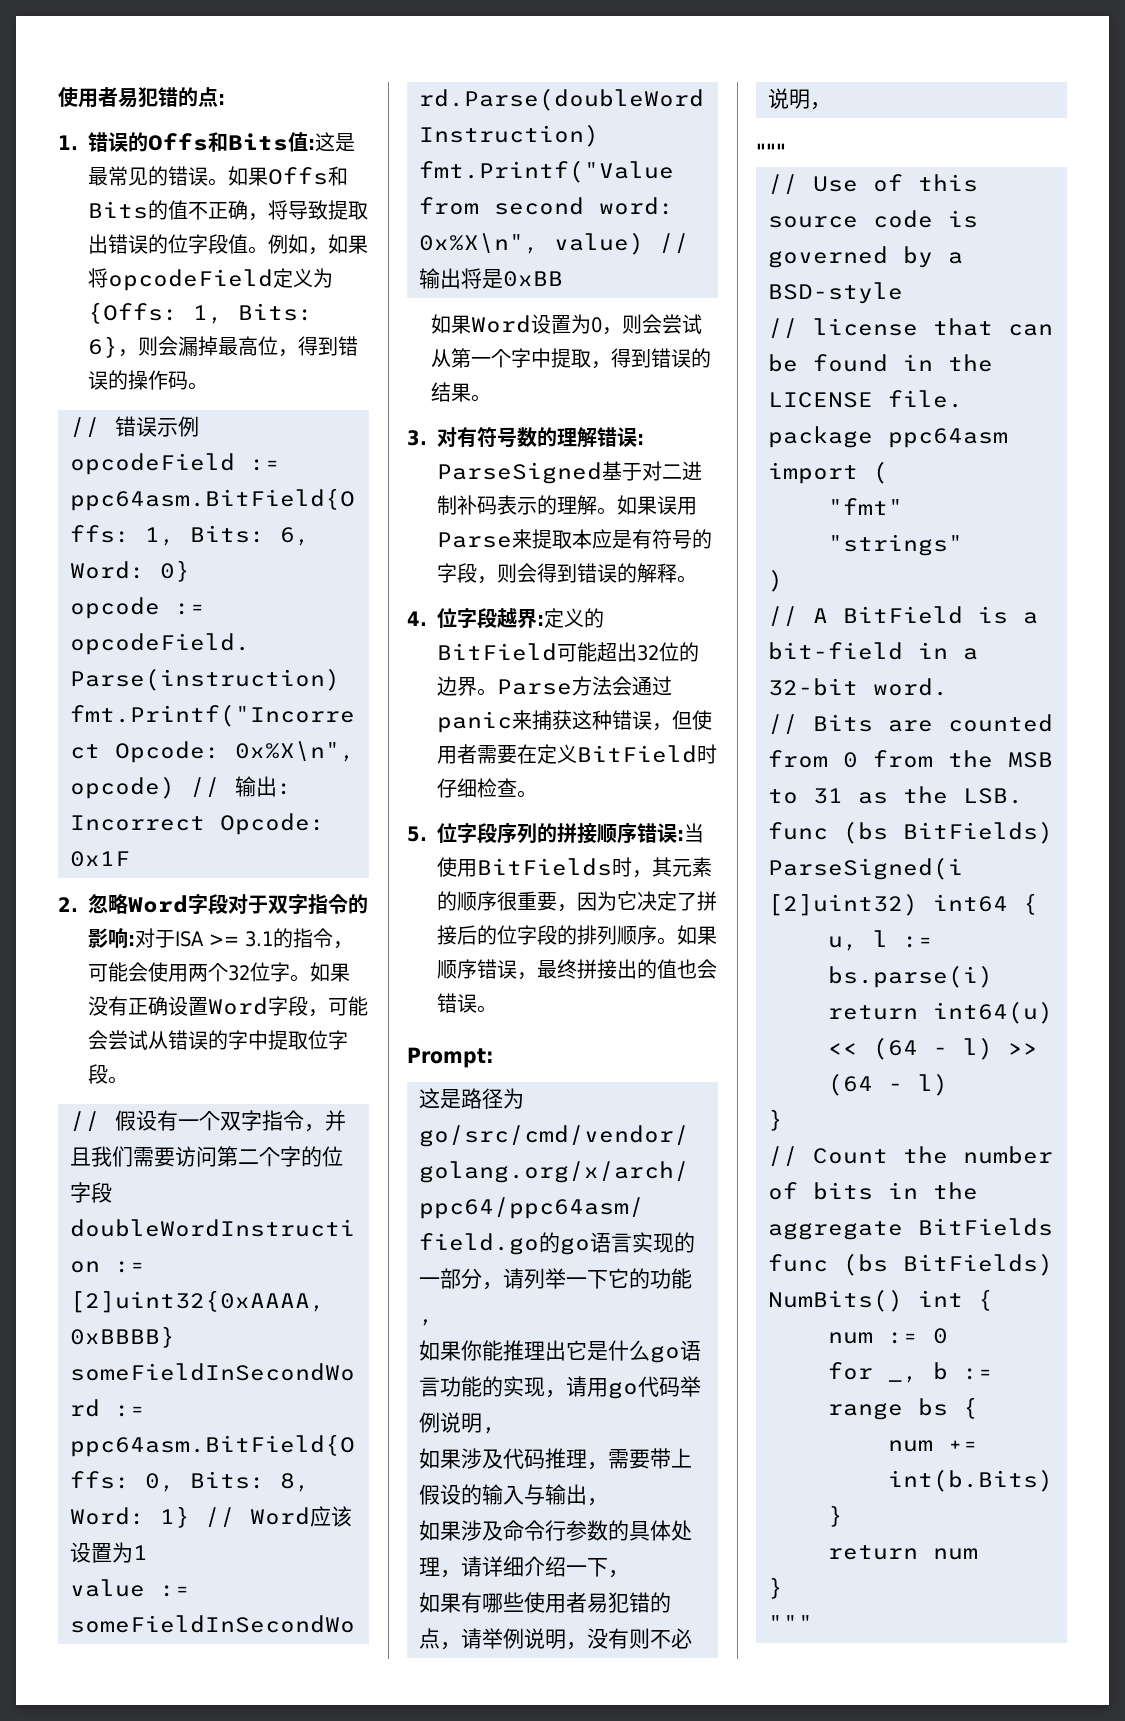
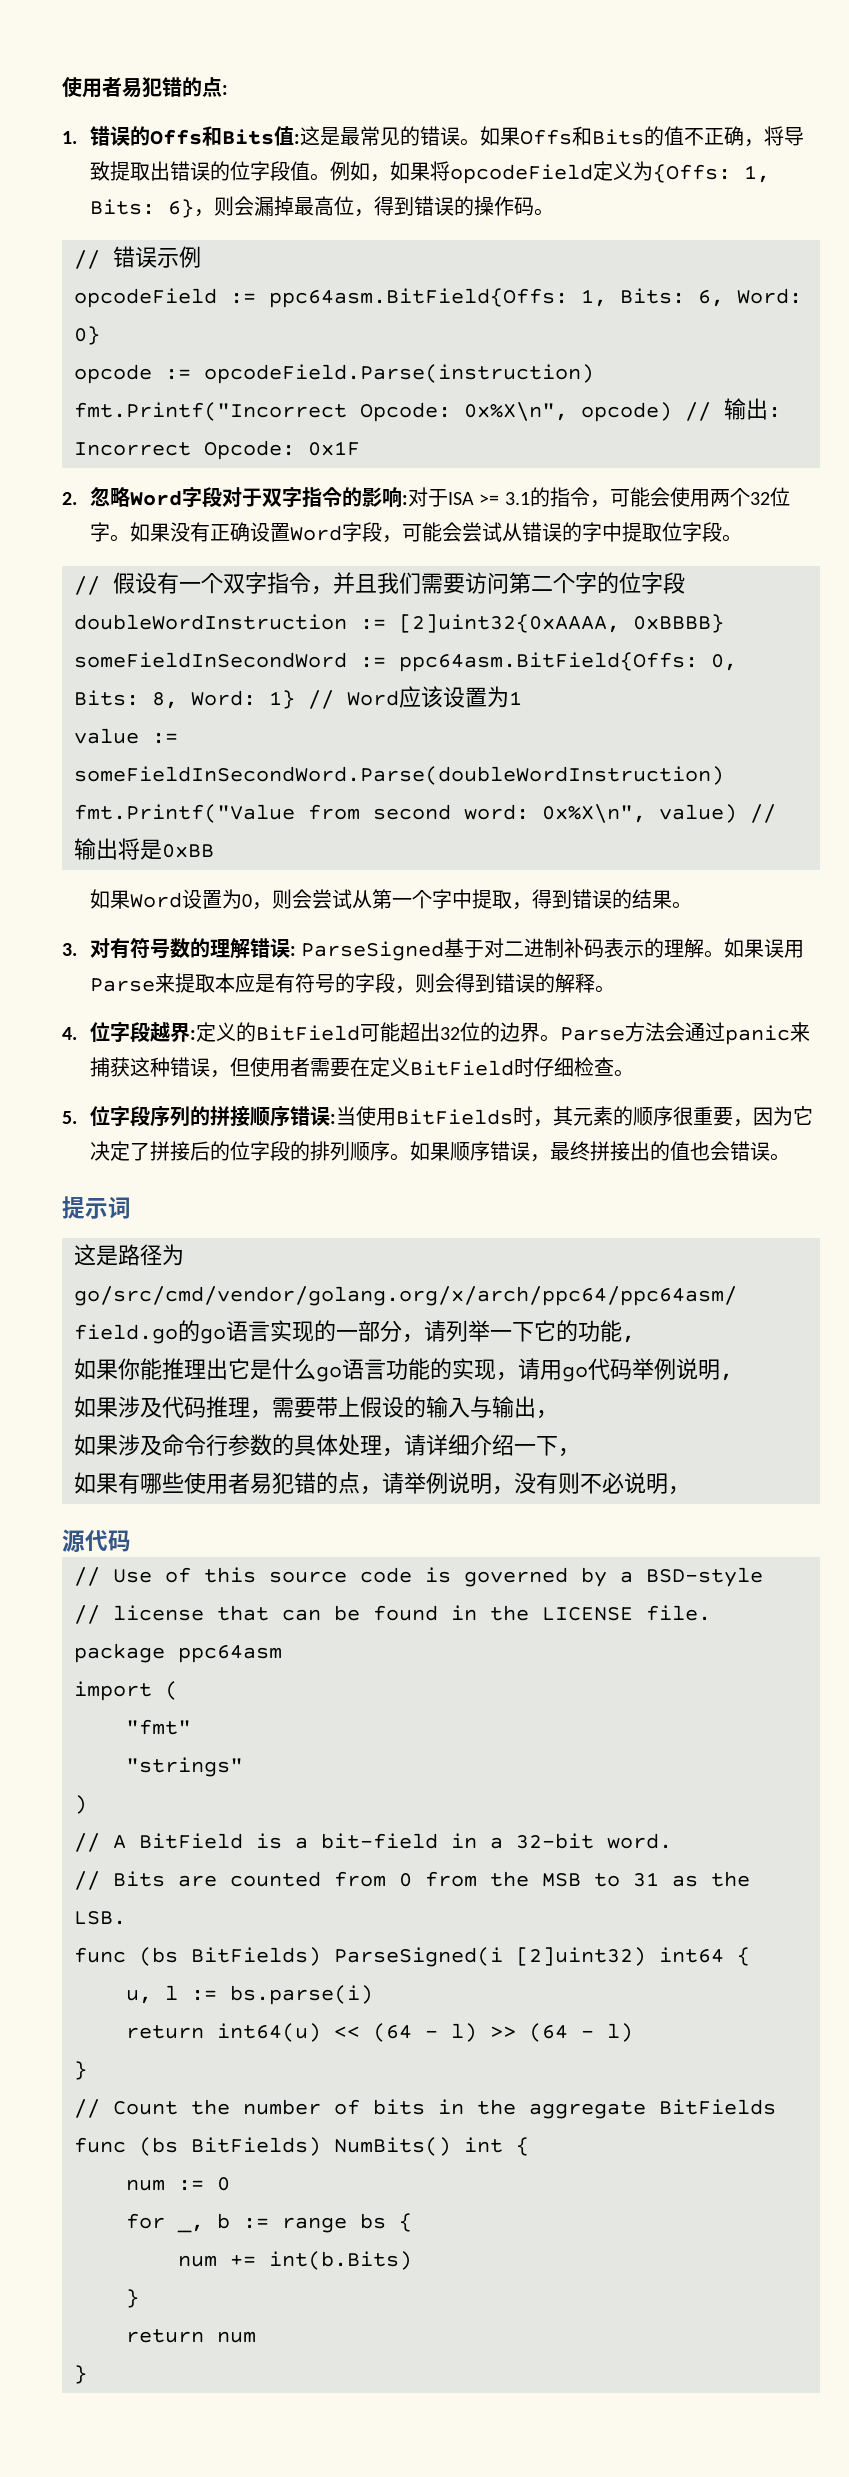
- Prompt:
+ 提示词
  如果有哪些使用者易犯错的点，请举例说明，没有则不必说明，
- """
+ 源代码
  return num
  }
- """

